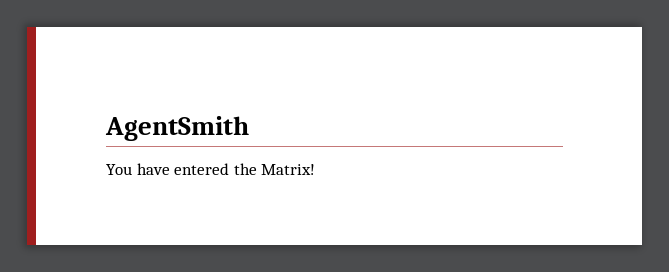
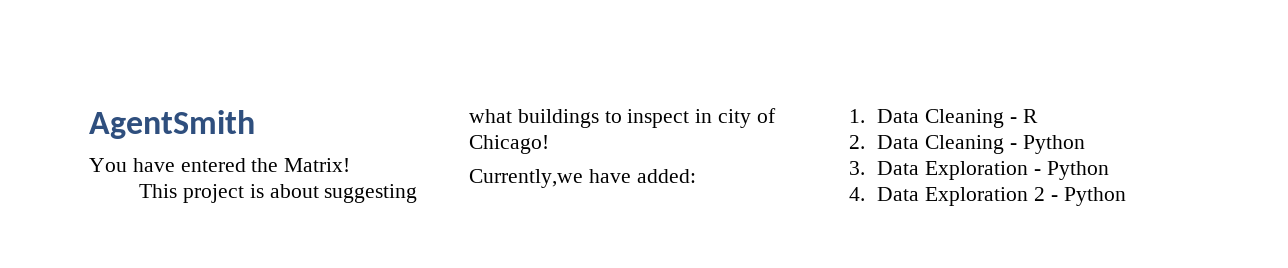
+ This project is about suggesting what buildings to inspect in city of Chicago!
+ Currently,we have added:
+ 1. Data Cleaning - R
+ 2. Data Cleaning - Python
+ 3. Data Exploration - Python
+ 4. Data Exploration 2 - Python

